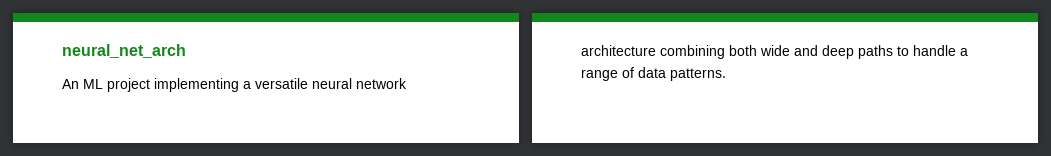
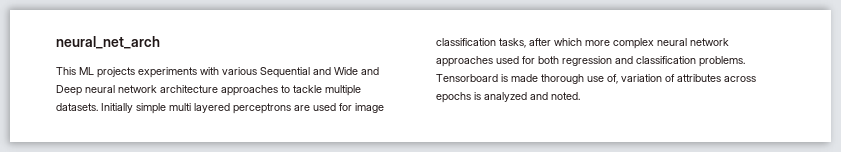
- An ML project implementing a versatile neural network architecture combining both wide and deep paths to handle a range of data patterns.
+ This ML projects experiments with various Sequential and Wide and Deep neural network architecture approaches to tackle multiple datasets. Initially simple multi layered perceptrons are used for image classification tasks, after which more complex neural network approaches used for both regression and classification problems. Tensorboard is made thorough use of, variation of attributes across epochs is analyzed and noted.

